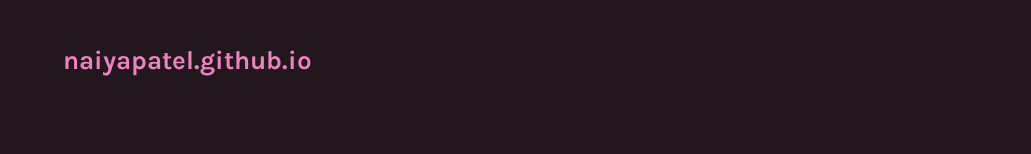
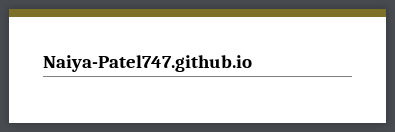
- naiyapatel.github.io
+ Naiya-Patel747.github.io

